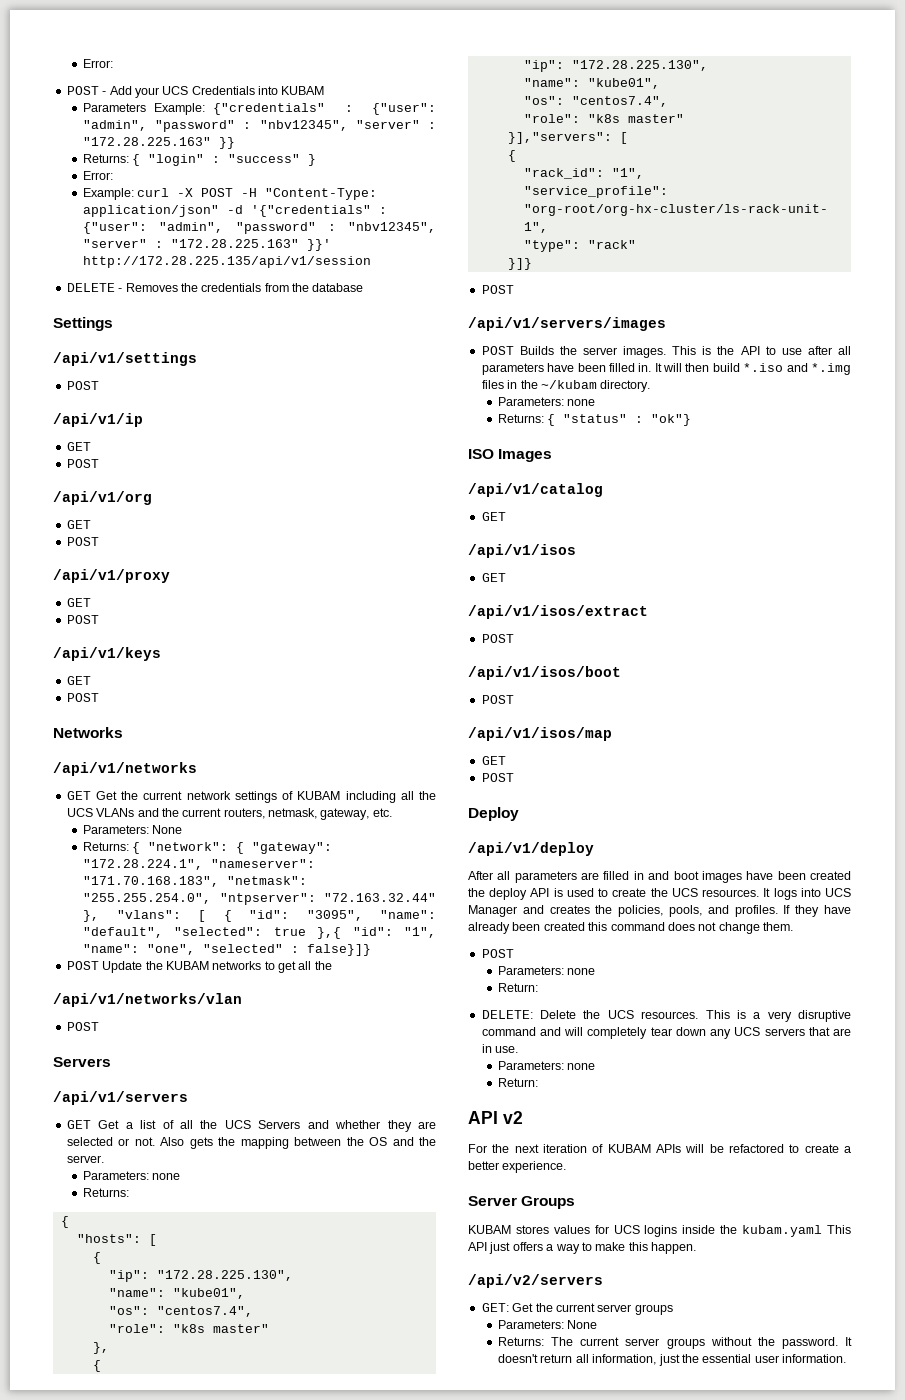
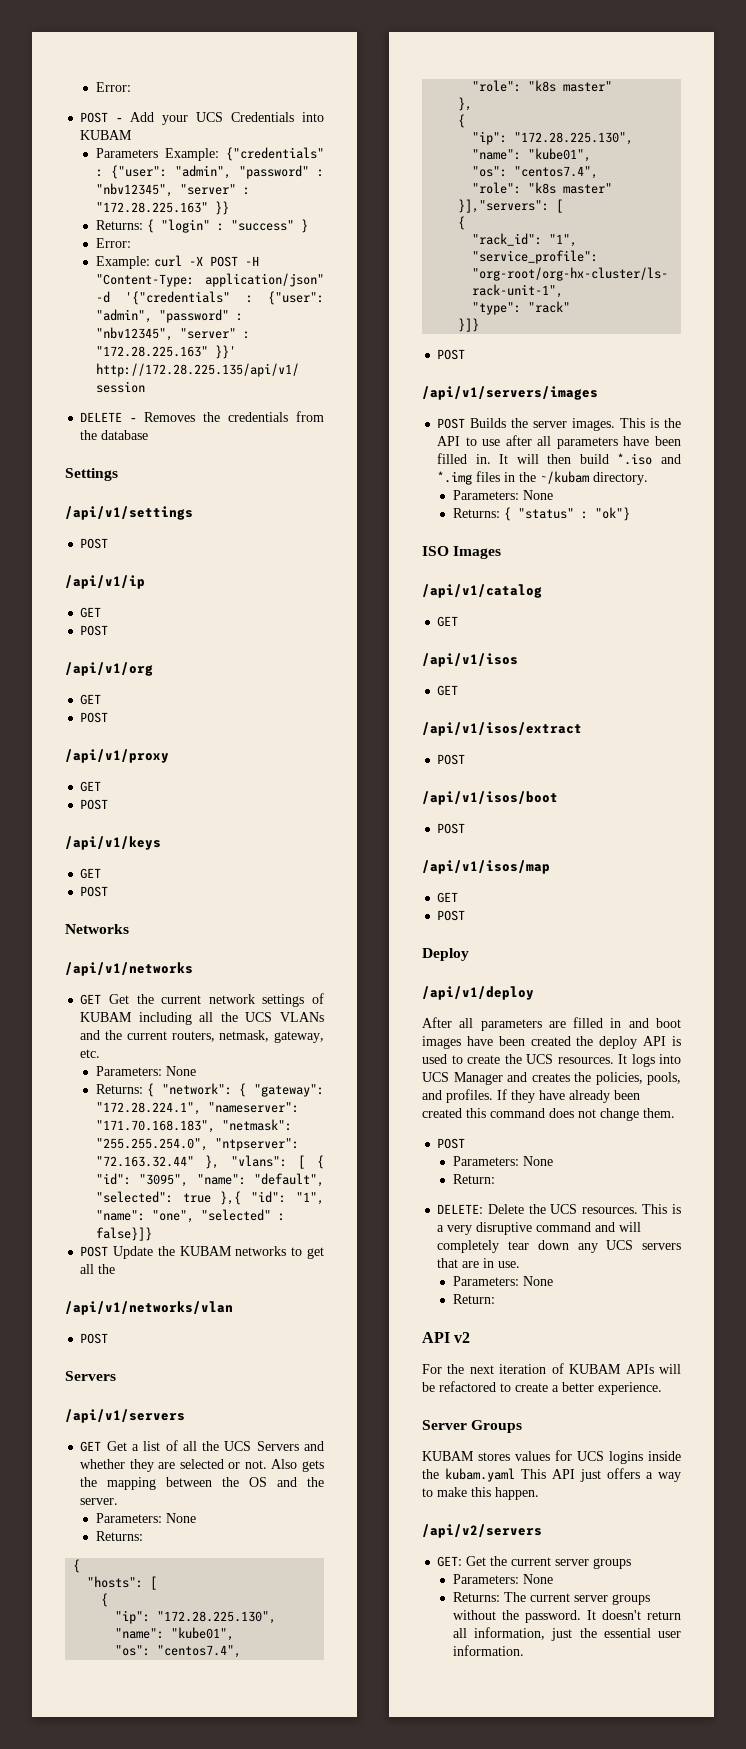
  Also gets the mapping between the OS and the server.
- Parameters: none
+ Parameters: None
  It will then build *.iso and *.img files in the ~/kubam directory.
- Parameters: none
+ Parameters: None
  If they have already been created this command does not change them.
  POST
- Parameters: none
+ Parameters: None
  This is a very disruptive command and will completely tear down any UCS servers that are in use.
- Parameters: none
+ Parameters: None

